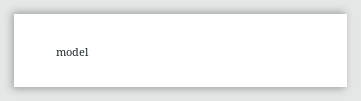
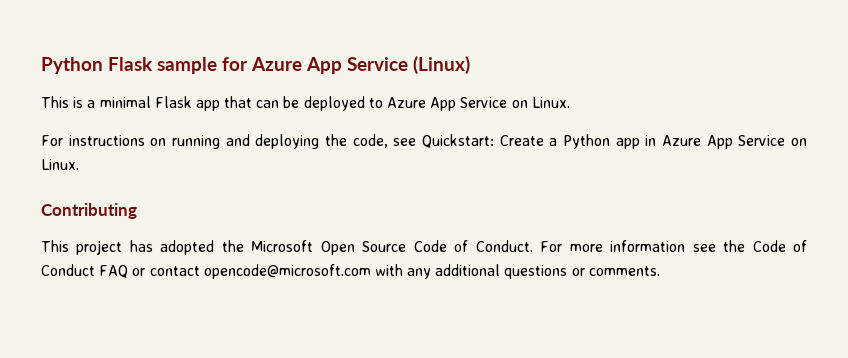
- model
+ Python Flask sample for Azure App Service (Linux)
+ This is a minimal Flask app that can be deployed to Azure App Service on Linux.
+ For instructions on running and deploying the code, see Quickstart: Create a Python app in Azure App Service on Linux.
+ Contributing
+ This project has adopted the Microsoft Open Source Code of Conduct. For more information see the Code of Conduct FAQ or contact opencode@microsoft.com with any additional questions or comments.

